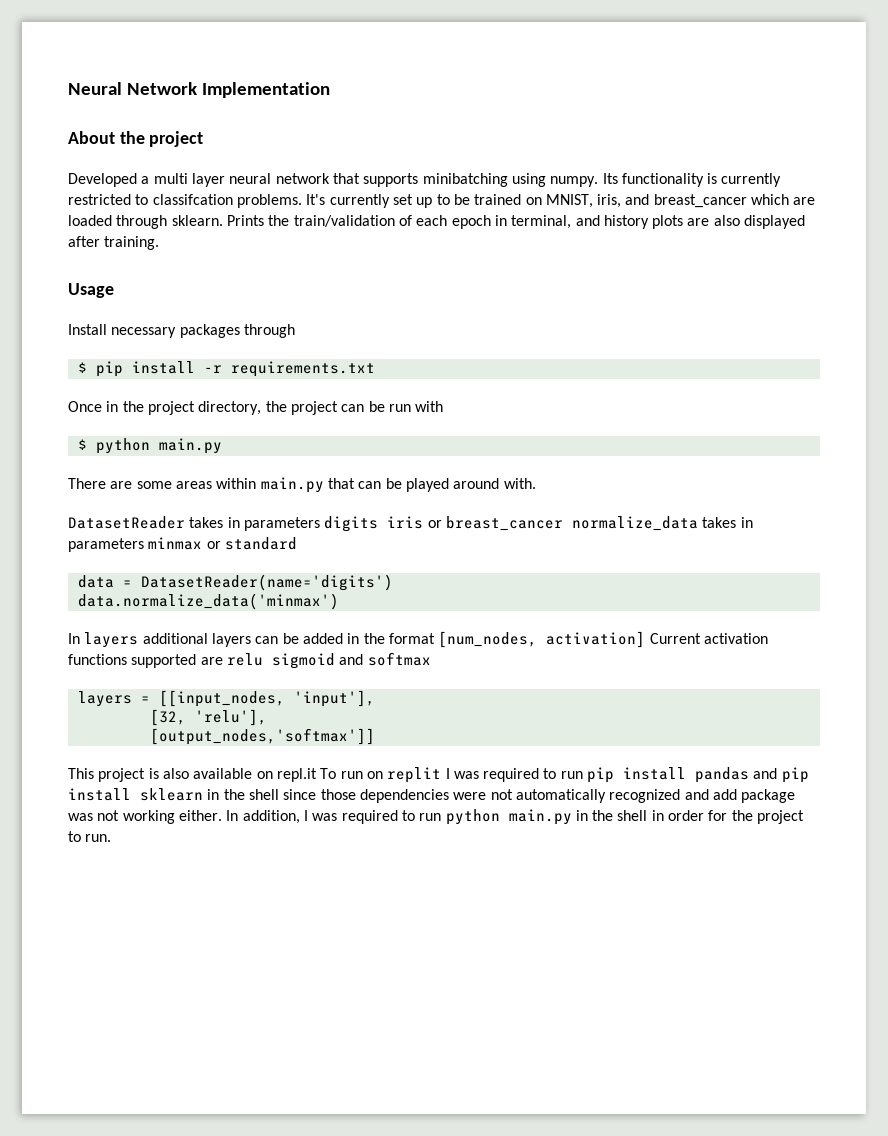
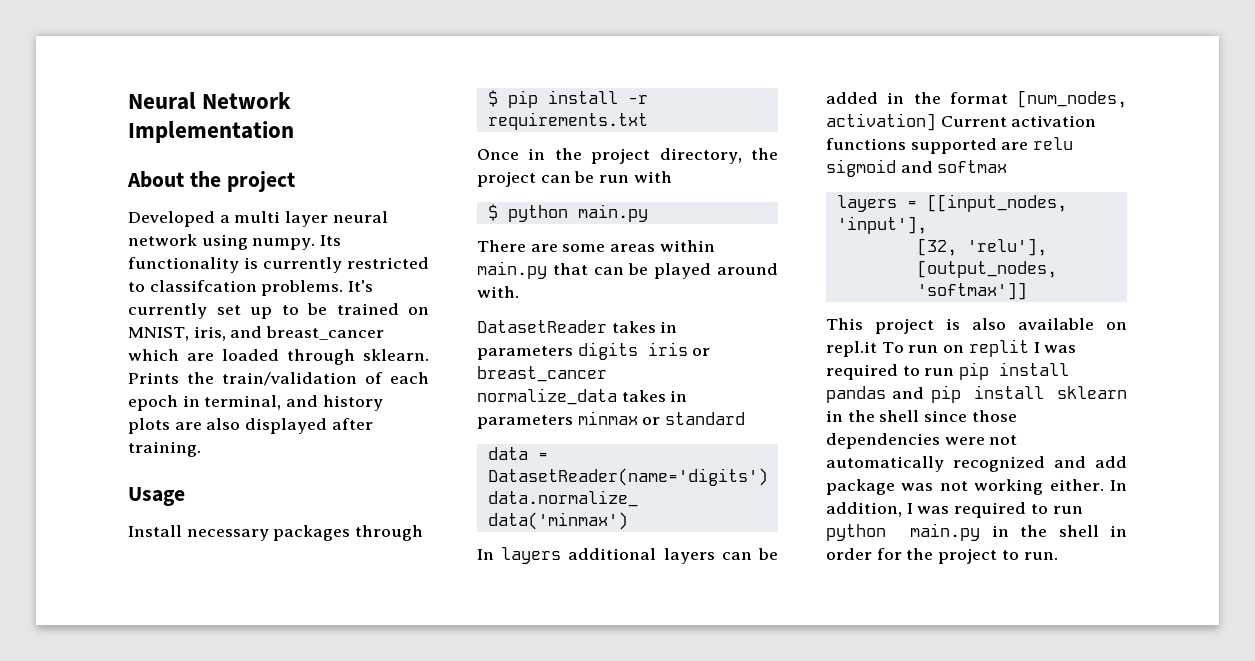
- Developed a multi layer neural network that supports minibatching using numpy.
+ Developed a multi layer neural network using numpy.
- DatasetReader takes in parameters digits iris or breast_cancer normalize_data takes in parameters minmax or standard
+ DatasetReader takes in parameters digits iris or breast_cancer
+ normalize_data takes in parameters minmax or standard

